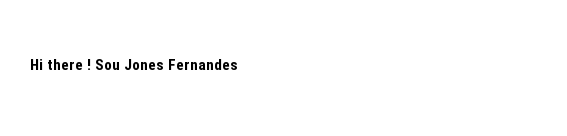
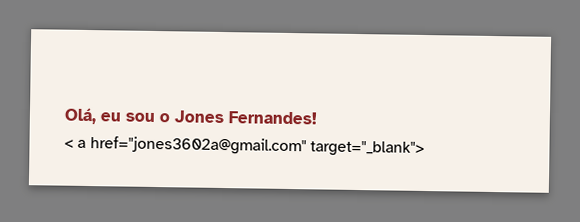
- Hi there ! Sou Jones Fernandes
+ Olá, eu sou o Jones Fernandes!
+ < a href="jones3602a@gmail.com" target="_blank">

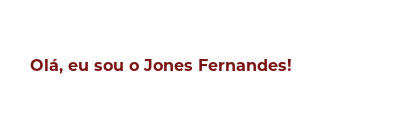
- < a href="jones3602a@gmail.com" target="_blank">

